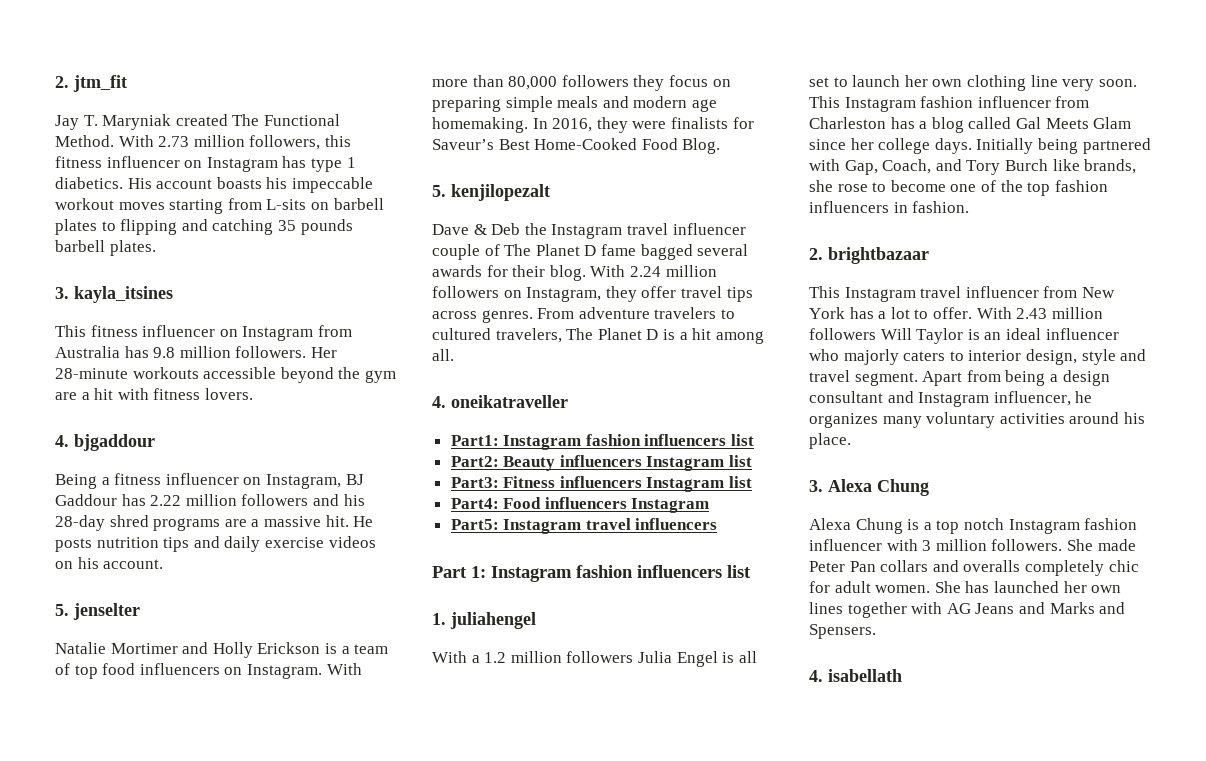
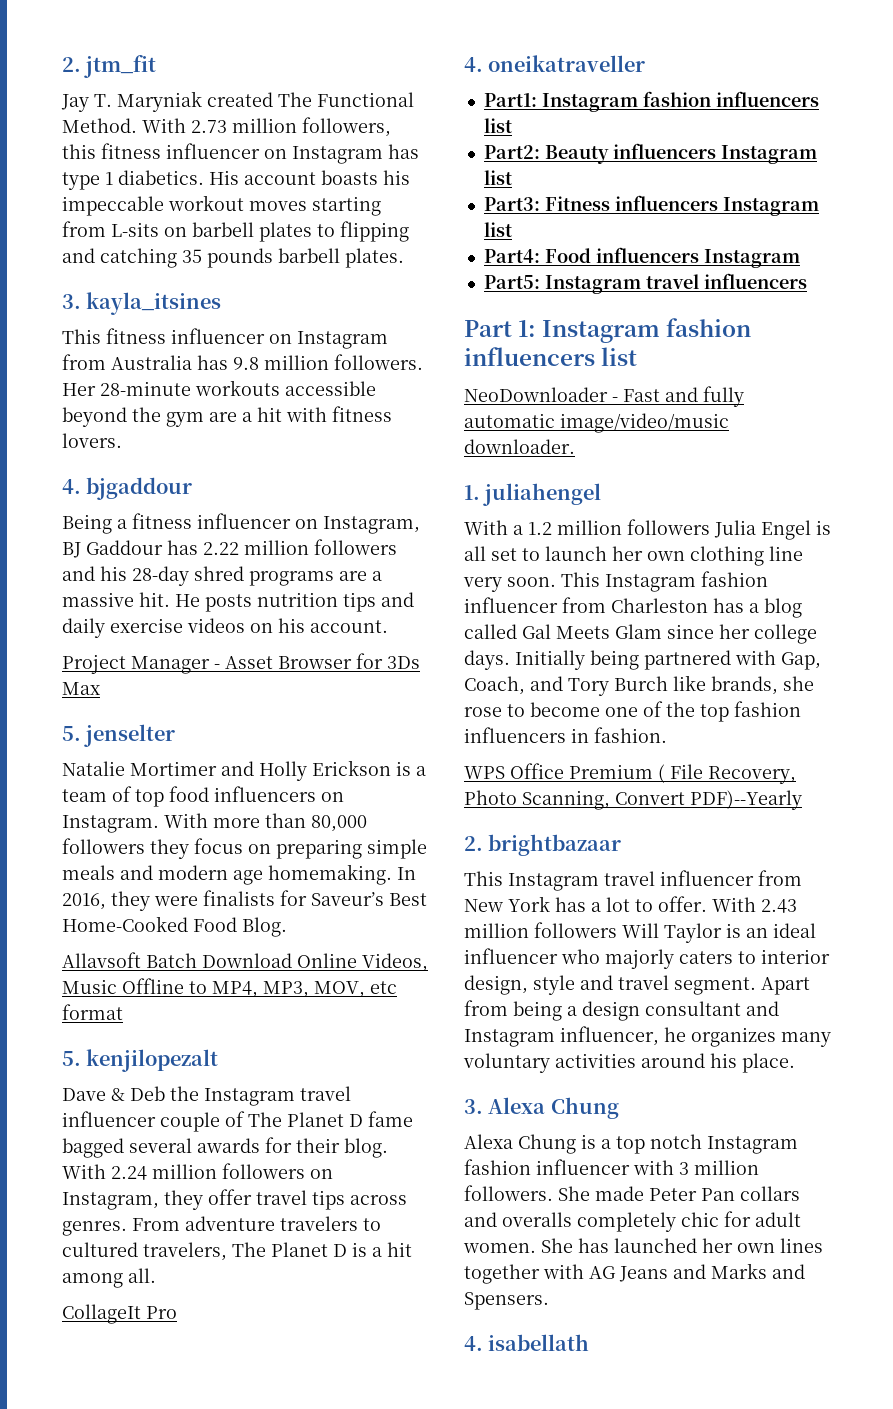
+ Project Manager - Asset Browser for 3Ds Max
+ Allavsoft Batch Download Online Videos, Music Offline to MP4, MP3, MOV, etc format
+ CollageIt Pro
+ NeoDownloader - Fast and fully automatic image/video/music downloader.
+ WPS Office Premium ( File Recovery, Photo Scanning, Convert PDF)--Yearly

